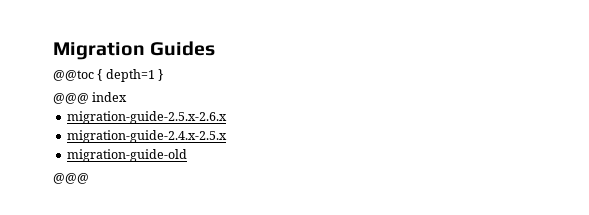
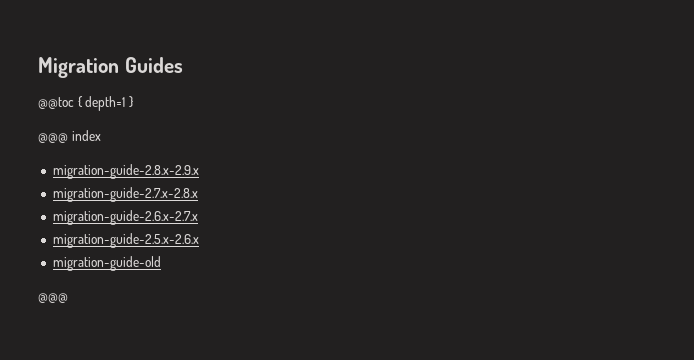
+ migration-guide-2.8.x-2.9.x
+ migration-guide-2.7.x-2.8.x
+ migration-guide-2.6.x-2.7.x
- migration-guide-2.4.x-2.5.x

